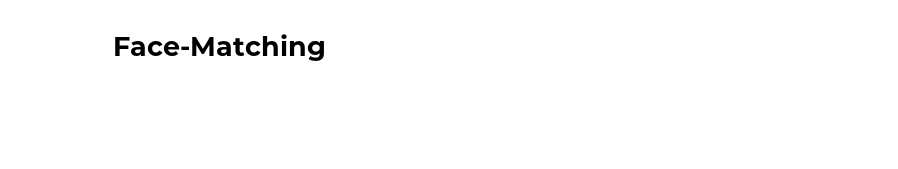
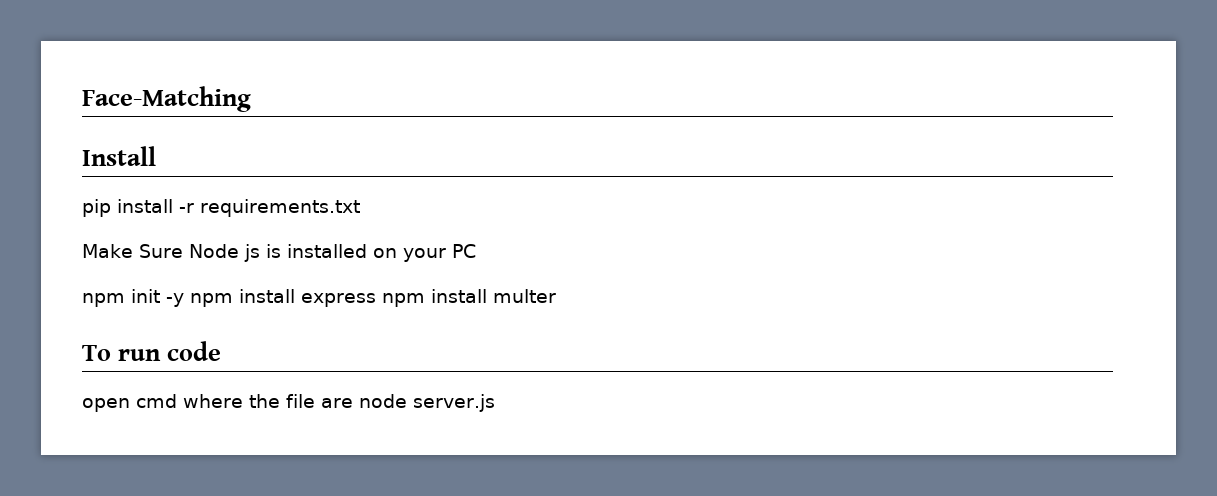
+ Install
+ pip install -r requirements.txt
+ Make Sure Node js is installed on your PC
+ npm init -y npm install express npm install multer
+ To run code
+ open cmd where the file are node server.js

